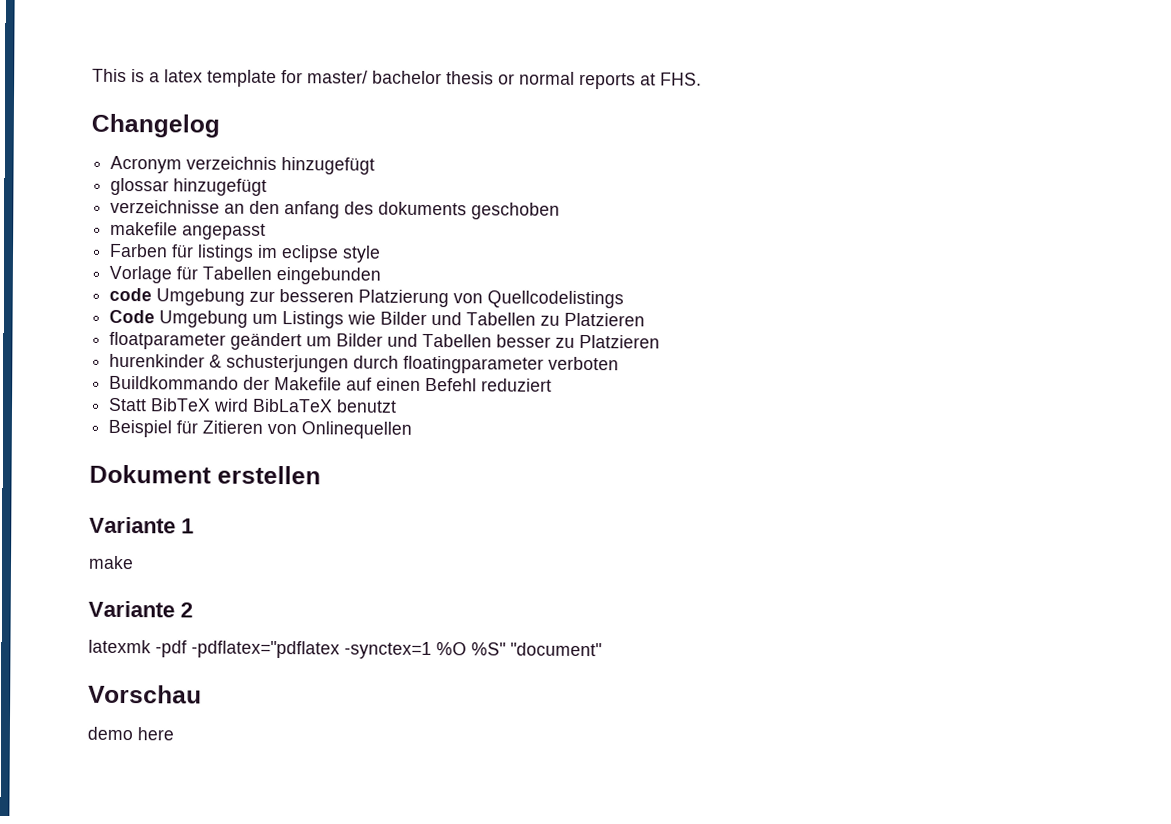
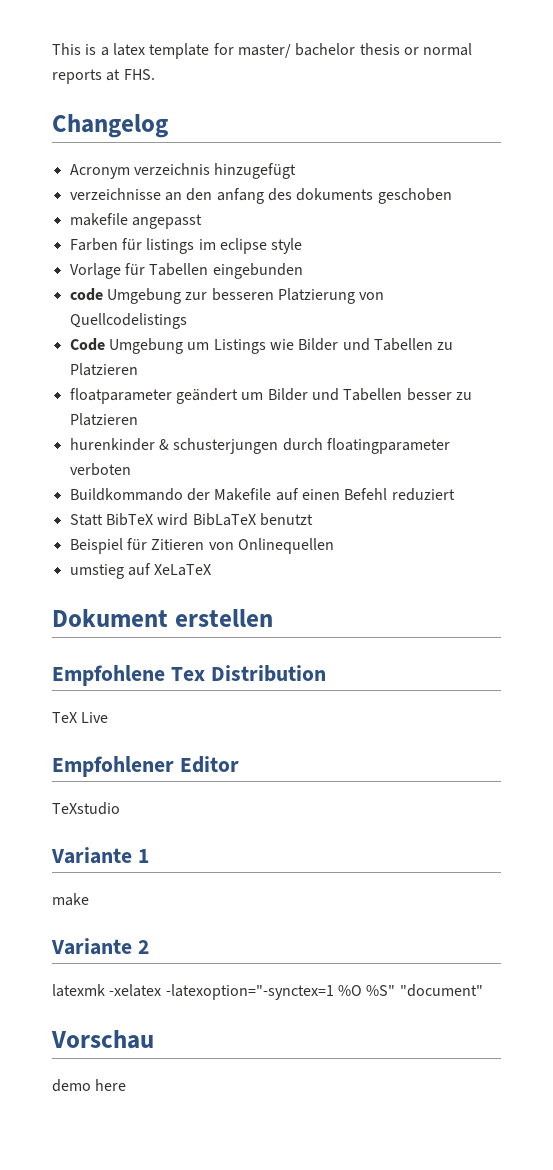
- glossar hinzugefügt
+ umstieg auf XeLaTeX
+ Empfohlene Tex Distribution
+ TeX Live
+ Empfohlener Editor
+ TeXstudio
- latexmk -pdf -pdflatex="pdflatex -synctex=1 %O %S" "document"
+ latexmk -xelatex -latexoption="-synctex=1 %O %S" "document"

